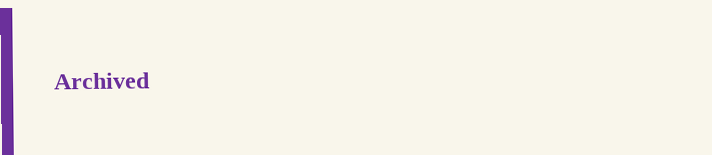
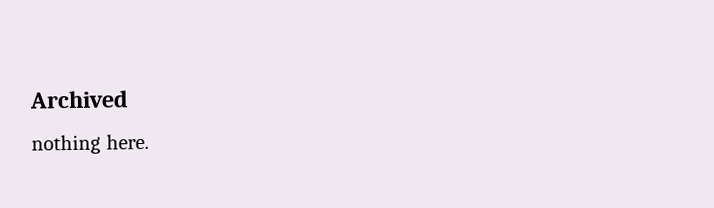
+ nothing here.

